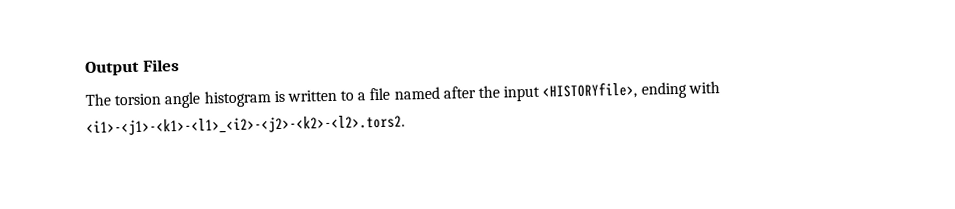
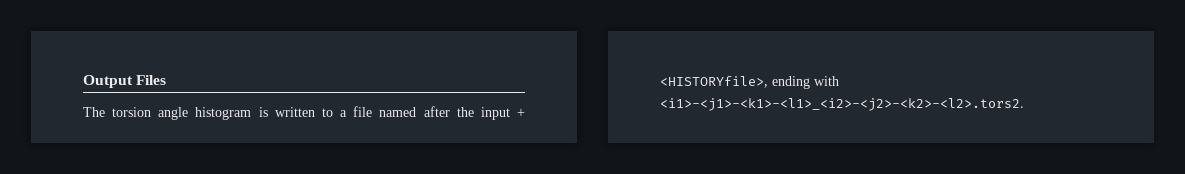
- The torsion angle histogram is written to a file named after the input <HISTORYfile>, ending with <i1>-<j1>-<k1>-<l1>_<i2>-<j2>-<k2>-<l2>.tors2.
+ The torsion angle histogram is written to a file named after the input + <HISTORYfile>, ending with <i1>-<j1>-<k1>-<l1>_<i2>-<j2>-<k2>-<l2>.tors2.

